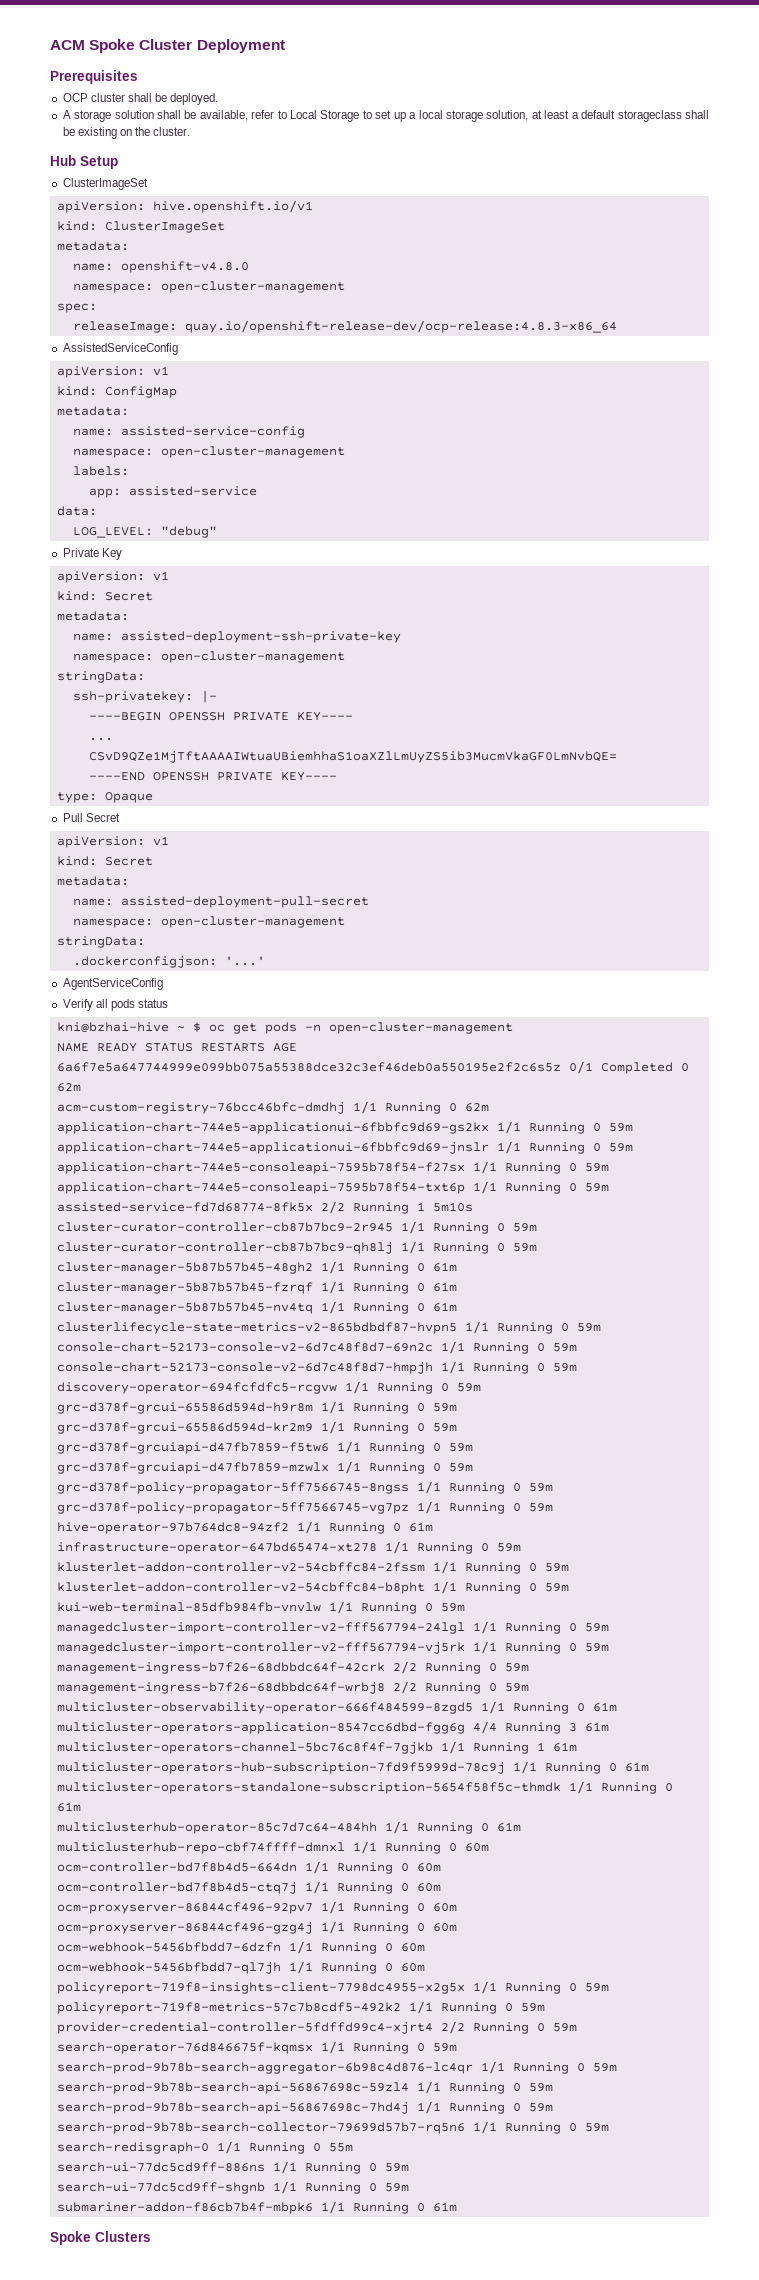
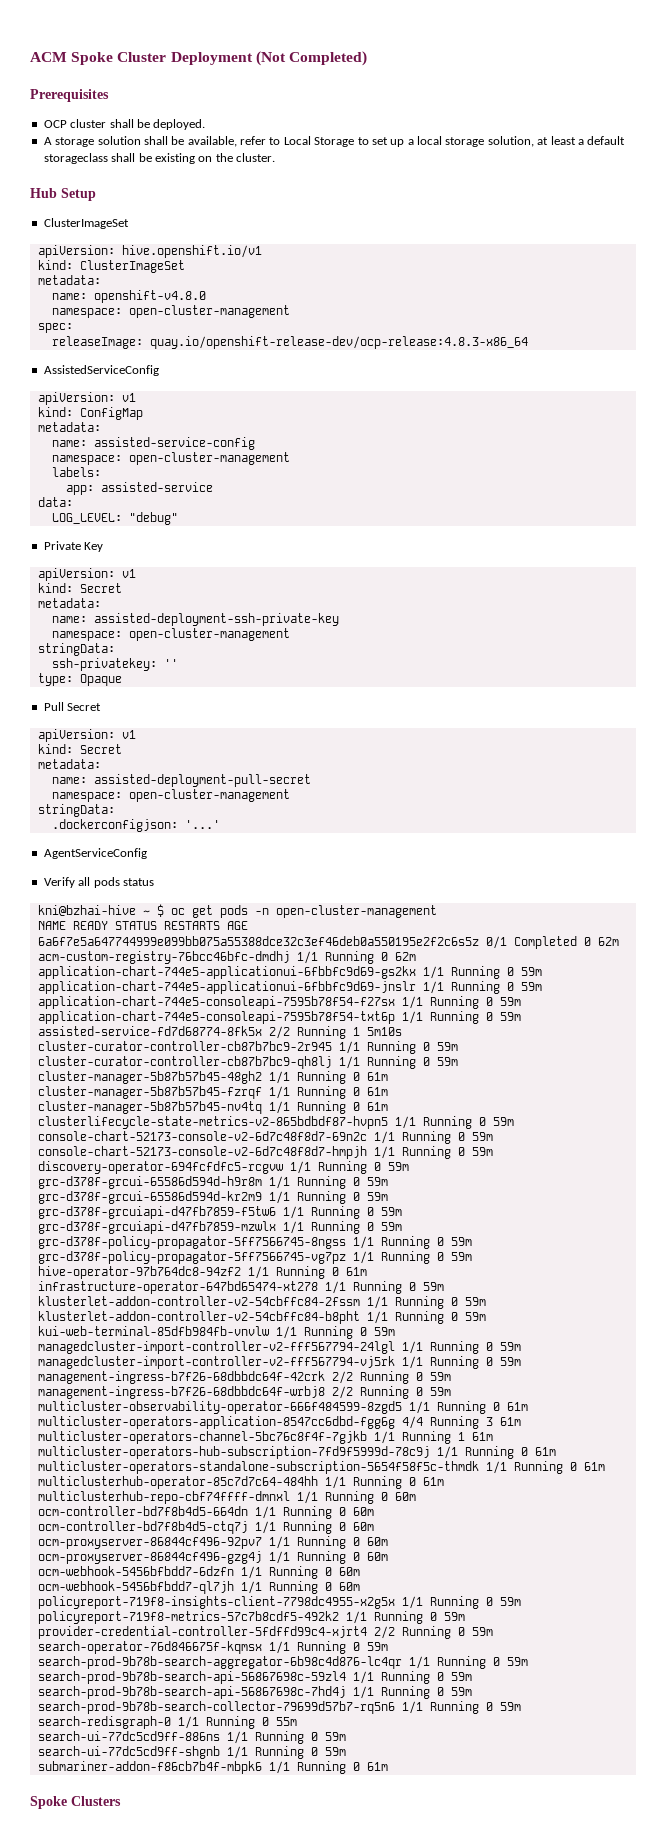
- ACM Spoke Cluster Deployment
+ ACM Spoke Cluster Deployment (Not Completed)
- ssh-privatekey: |-
- ----BEGIN OPENSSH PRIVATE KEY----
- ...
- CSvD9QZe1MjTftAAAAIWtuaUBiemhhaS1oaXZlLmUyZS5ib3MucmVkaGF0LmNvbQE=
- ----END OPENSSH PRIVATE KEY----
+ ssh-privatekey: ''

